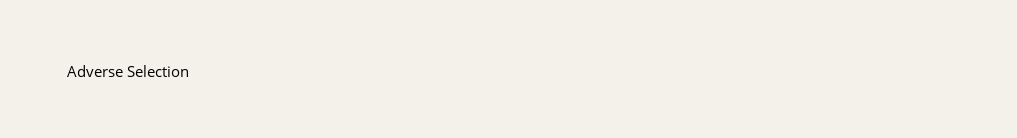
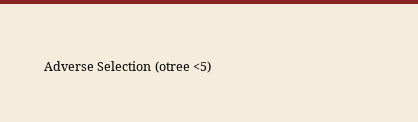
- Adverse Selection
+ Adverse Selection (otree <5)

